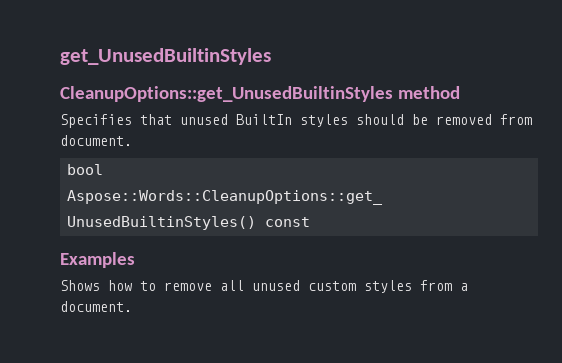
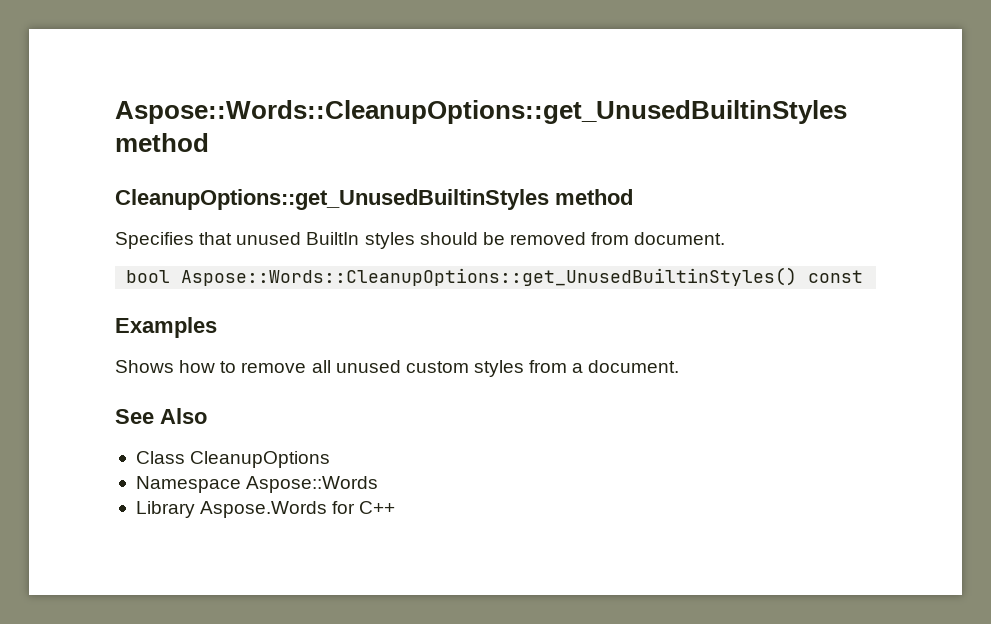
- get_UnusedBuiltinStyles
+ Aspose::Words::CleanupOptions::get_UnusedBuiltinStyles method
+ See Also
+ Class CleanupOptions
+ Namespace Aspose::Words
+ Library Aspose.Words for C++

